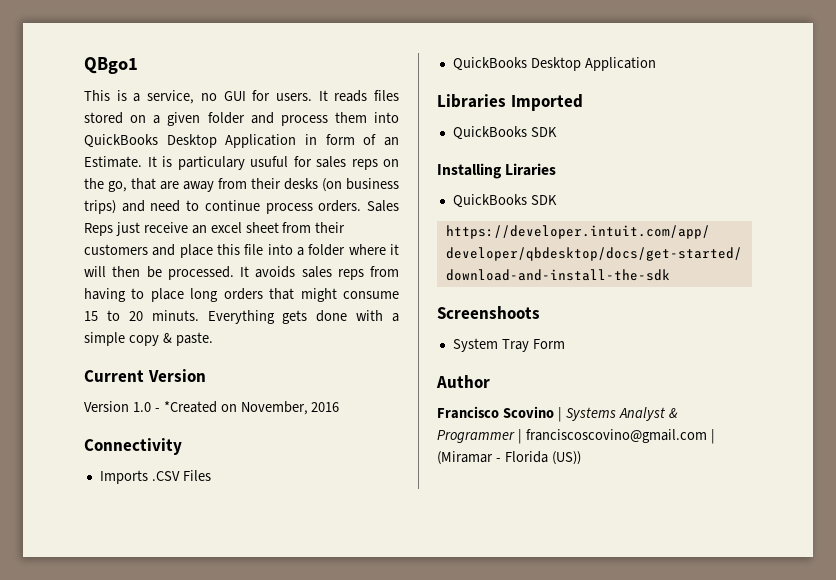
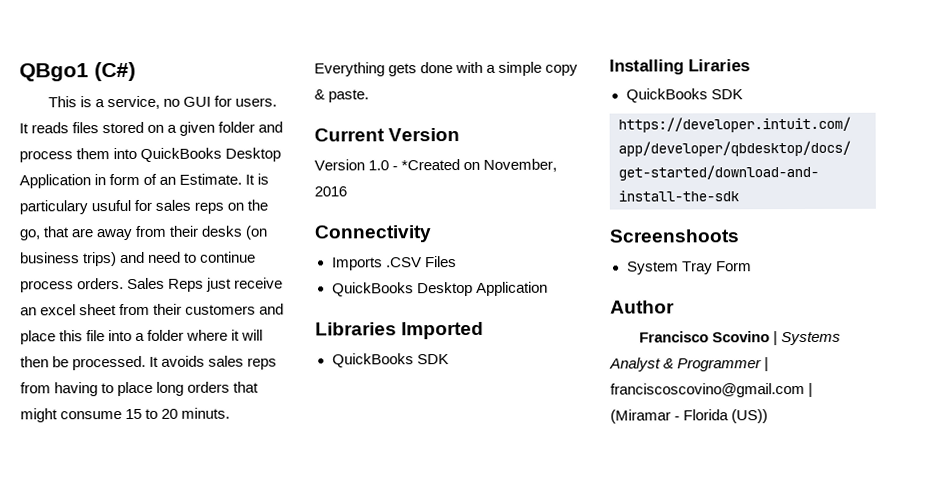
- QBgo1
+ QBgo1 (C#)

